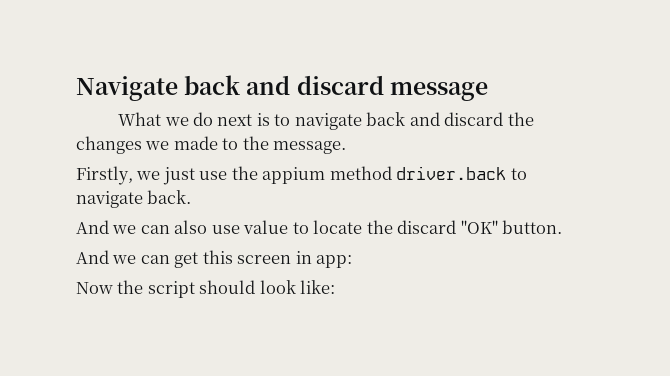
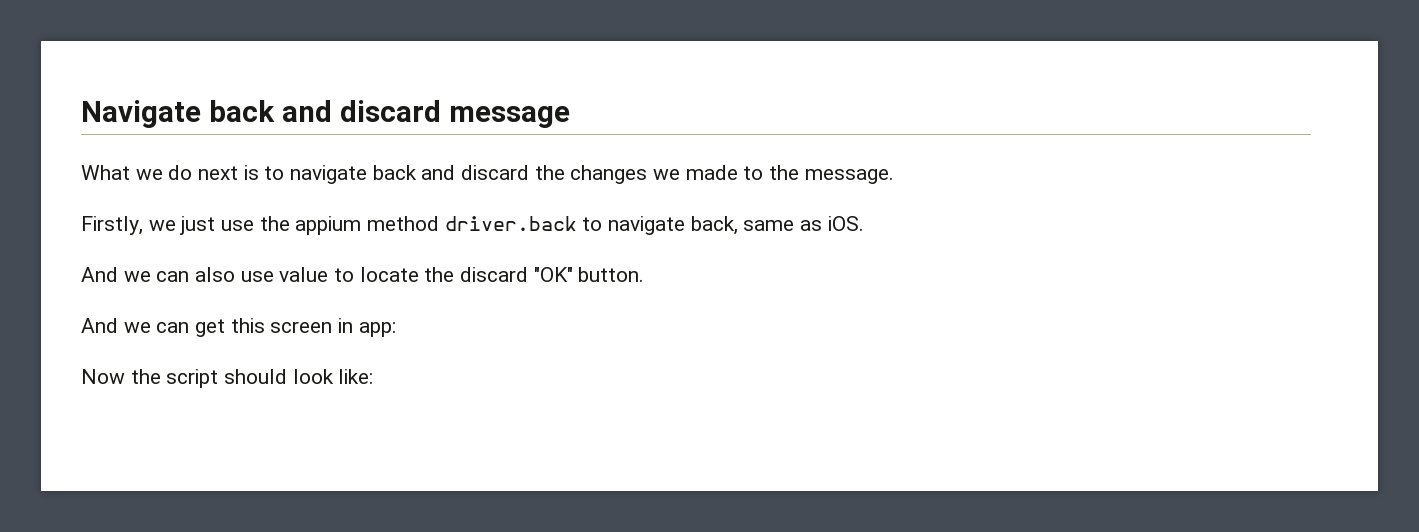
- Firstly, we just use the appium method driver.back to navigate back.
+ Firstly, we just use the appium method driver.back to navigate back, same as iOS.

